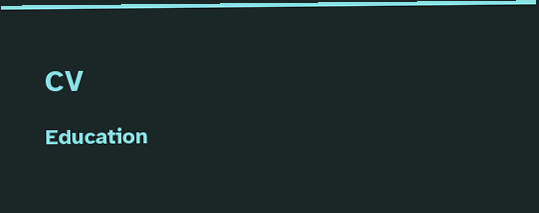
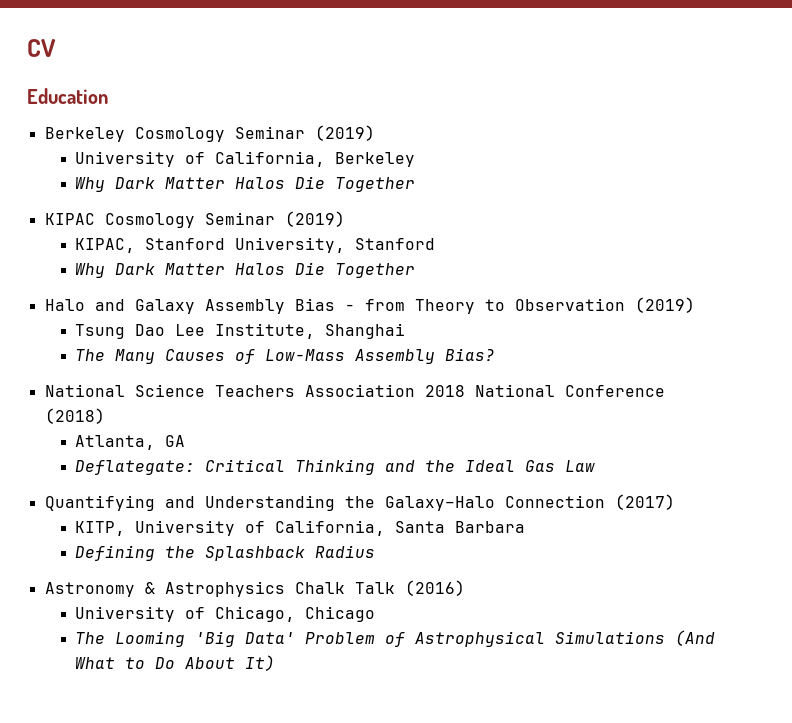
+ Berkeley Cosmology Seminar (2019)
+ University of California, Berkeley
+ Why Dark Matter Halos Die Together
+ KIPAC Cosmology Seminar (2019)
+ KIPAC, Stanford University, Stanford
+ Why Dark Matter Halos Die Together
+ Halo and Galaxy Assembly Bias - from Theory to Observation (2019)
+ Tsung Dao Lee Institute, Shanghai
+ The Many Causes of Low-Mass Assembly Bias?
+ National Science Teachers Association 2018 National Conference (2018)
+ Atlanta, GA
+ Deflategate: Critical Thinking and the Ideal Gas Law
+ Quantifying and Understanding the Galaxy–Halo Connection (2017)
+ KITP, University of California, Santa Barbara
+ Defining the Splashback Radius
+ Astronomy & Astrophysics Chalk Talk (2016)
+ University of Chicago, Chicago
+ The Looming 'Big Data' Problem of Astrophysical Simulations (And What to Do About It)

